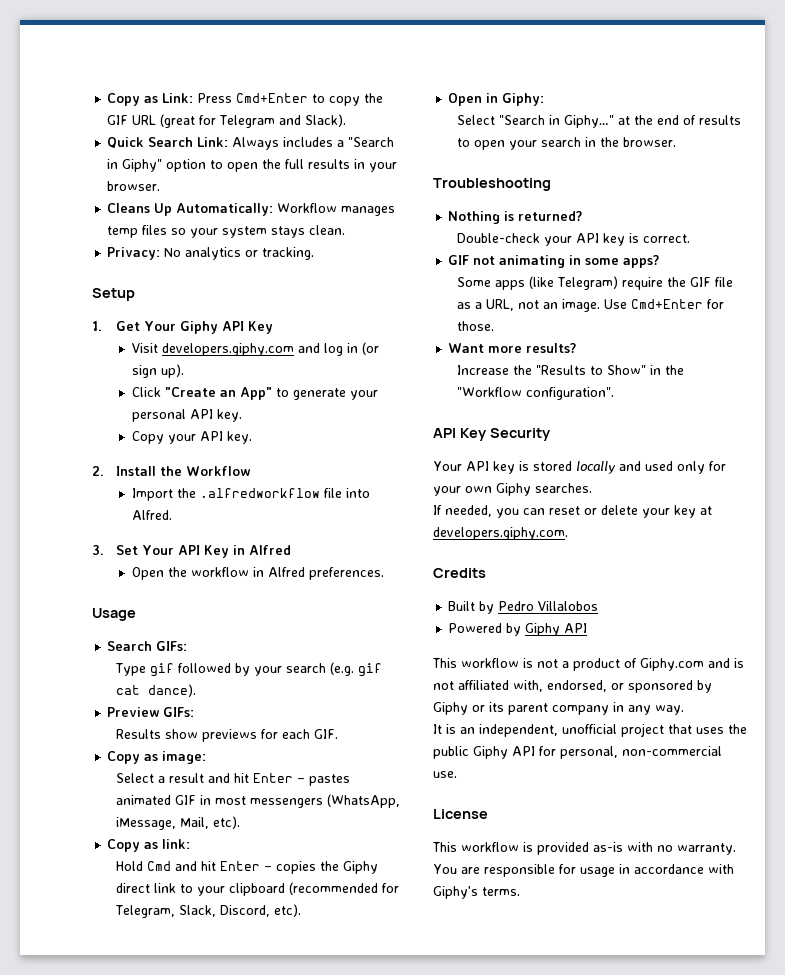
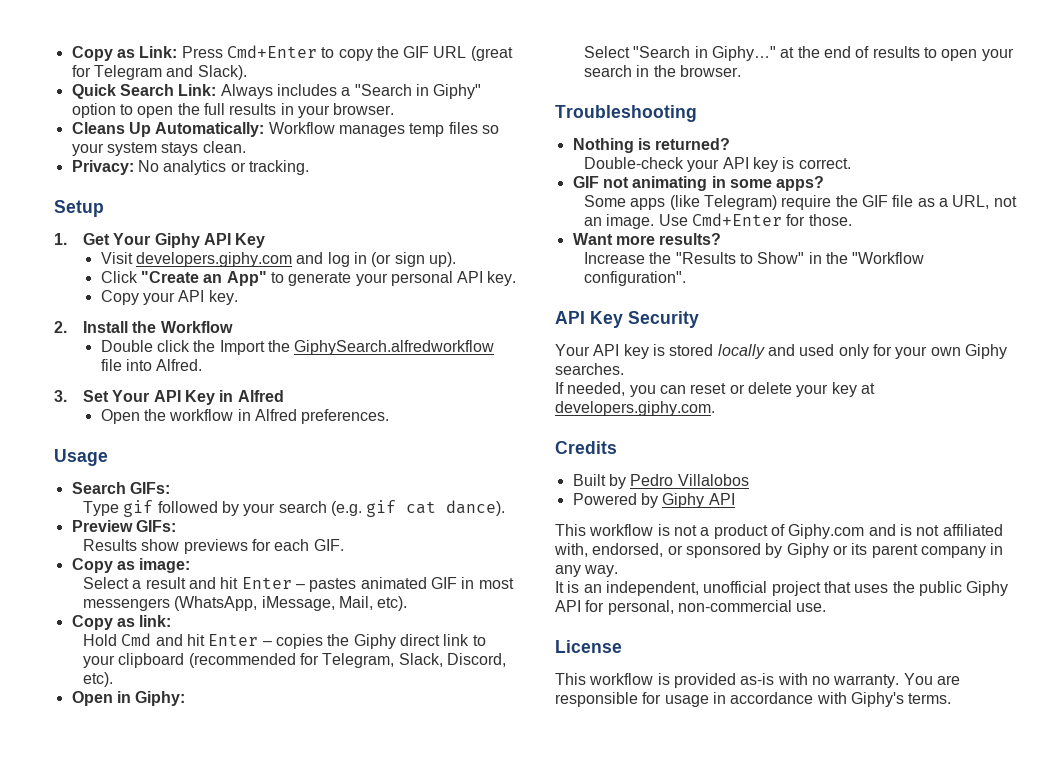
- Import the .alfredworkflow file into Alfred.
+ Double click the Import the GiphySearch.alfredworkflow file into Alfred.

